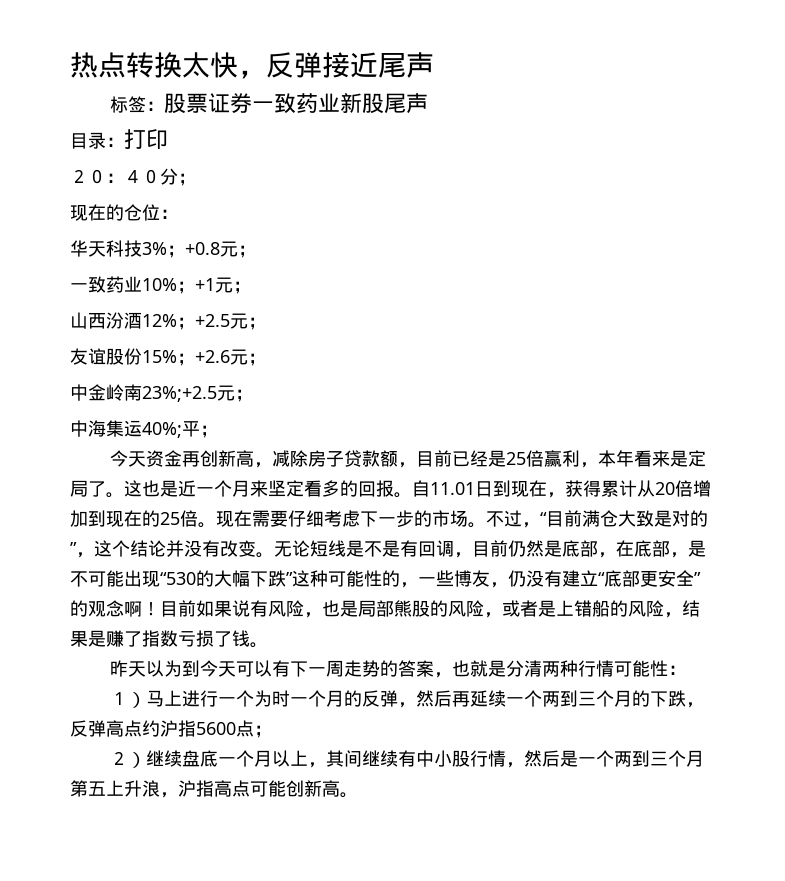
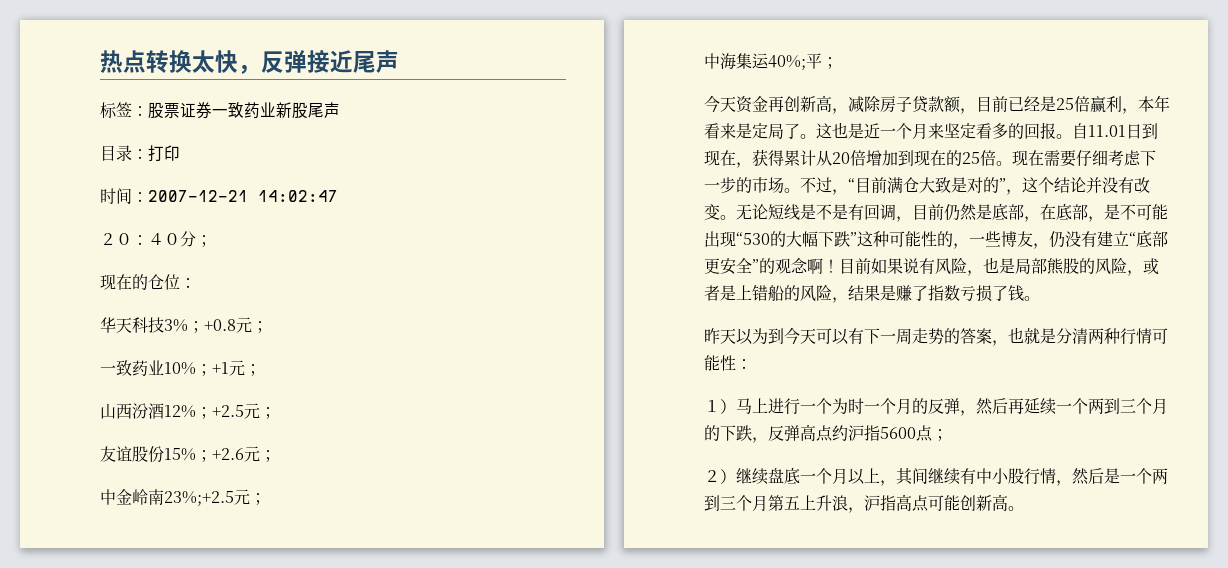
+ 时间：2007-12-21 14:02:47

